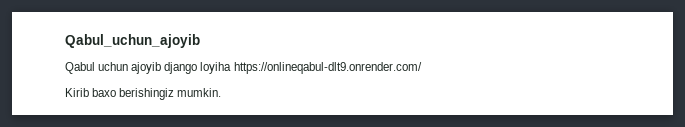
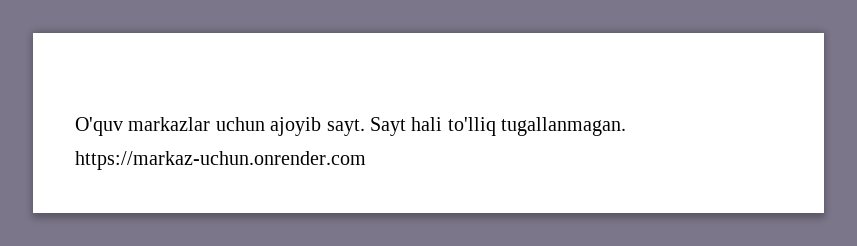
- Qabul_uchun_ajoyib
- Qabul uchun ajoyib django loyiha https://onlineqabul-dlt9.onrender.com/
- Kirib baxo berishingiz mumkin.
+ O'quv markazlar uchun ajoyib sayt. Sayt hali to'lliq tugallanmagan. https://markaz-uchun.onrender.com

